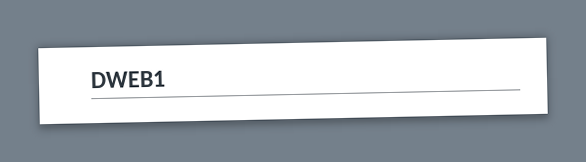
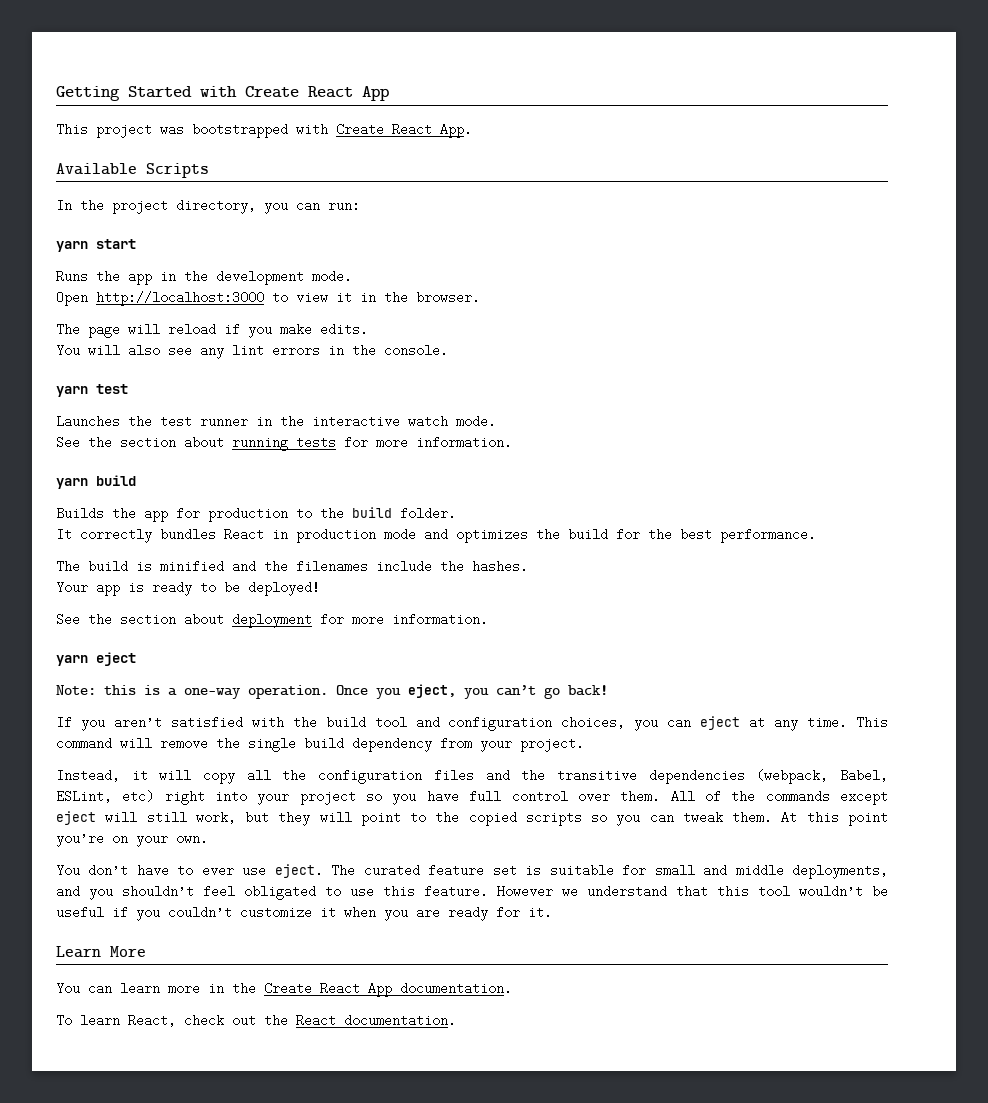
- DWEB1
+ Getting Started with Create React App
+ This project was bootstrapped with Create React App.
+ Available Scripts
+ In the project directory, you can run:
+ yarn start
+ Runs the app in the development mode.
+ Open http://localhost:3000 to view it in the browser.
+ The page will reload if you make edits.
+ You will also see any lint errors in the console.
+ yarn test
+ Launches the test runner in the interactive watch mode.
+ See the section about running tests for more information.
+ yarn build
+ Builds the app for production to the build folder.
+ It correctly bundles React in production mode and optimizes the build for the best performance.
+ The build is minified and the filenames include the hashes.
+ Your app is ready to be deployed!
+ See the section about deployment for more information.
+ yarn eject
+ Note: this is a one-way operation. Once you eject, you can’t go back!
+ If you aren’t satisfied with the build tool and configuration choices, you can eject at any time. This command will remove the single build dependency from your project.
+ Instead, it will copy all the configuration files and the transitive dependencies (webpack, Babel, ESLint, etc) right into your project so you have full control over them. All of the commands except eject will still work, but they will point to the copied scripts so you can tweak them. At this point you’re on your own.
+ You don’t have to ever use eject. The curated feature set is suitable for small and middle deployments, and you shouldn’t feel obligated to use this feature. However we understand that this tool wouldn’t be useful if you couldn’t customize it when you are ready for it.
+ Learn More
+ You can learn more in the Create React App documentation.
+ To learn React, check out the React documentation.

